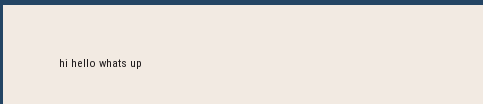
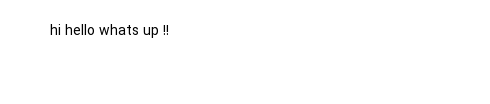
- hi hello whats up
+ hi hello whats up !!

